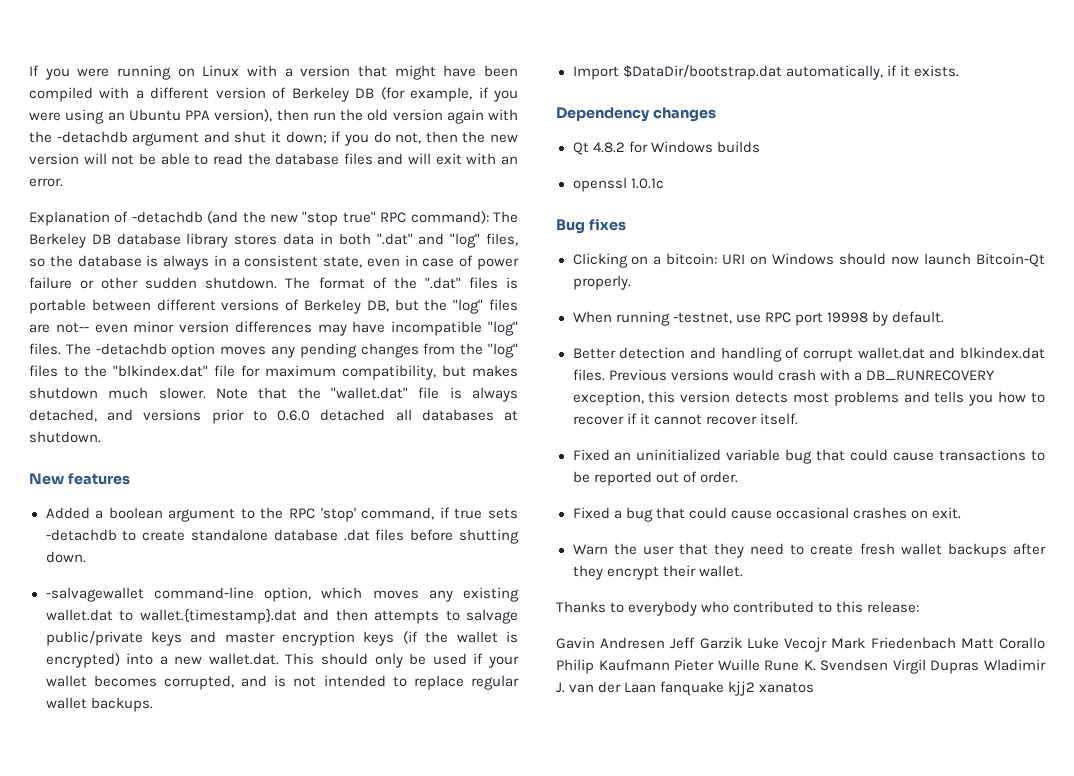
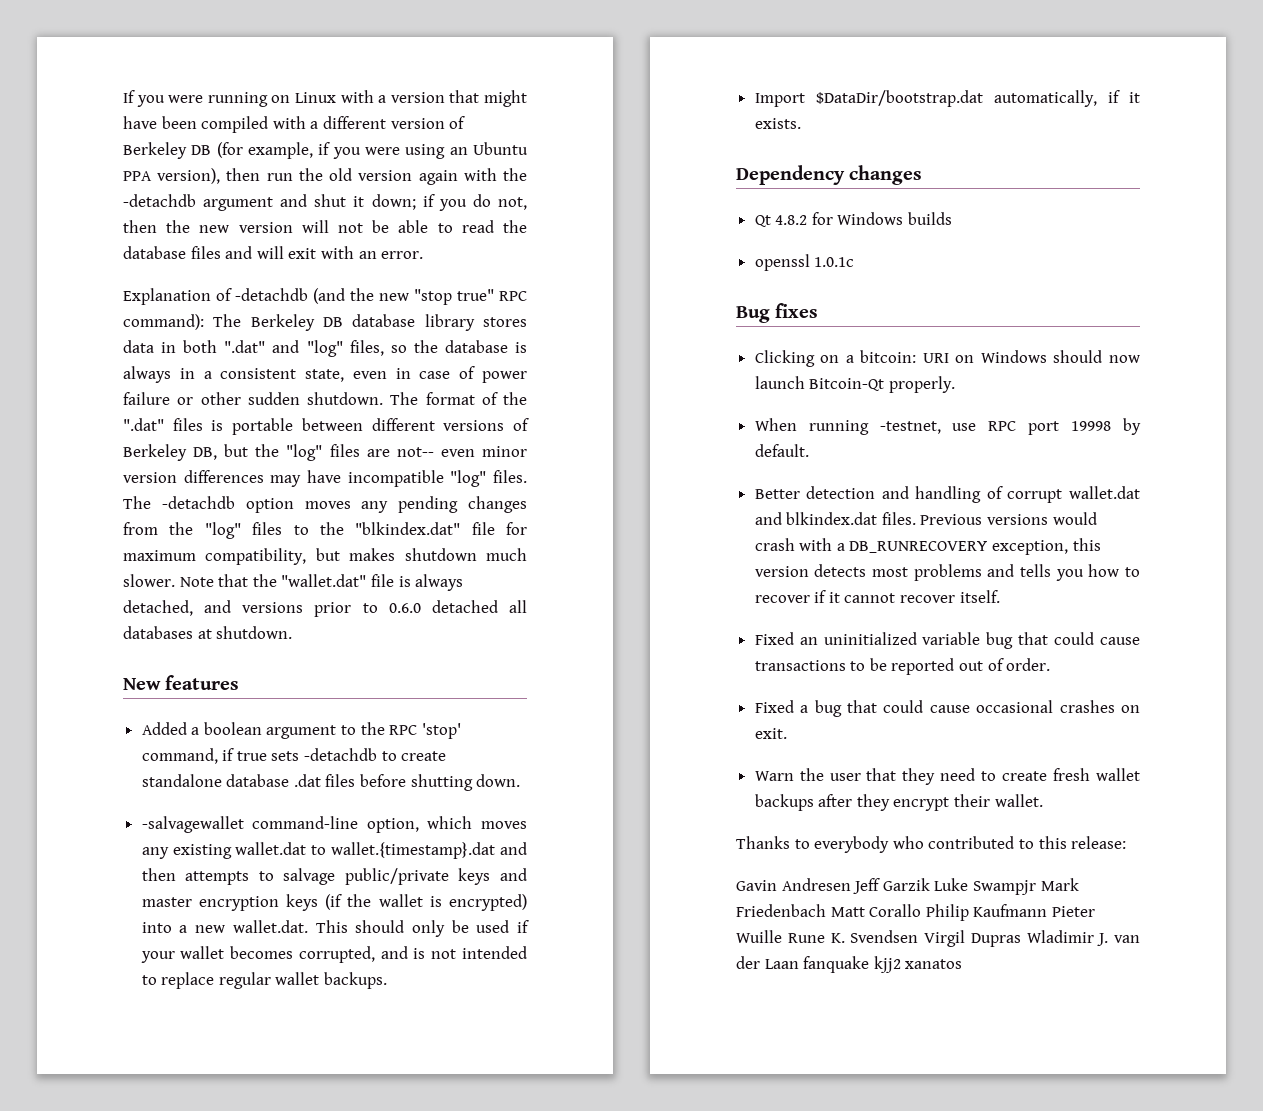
- Gavin Andresen Jeff Garzik Luke Vecojr Mark Friedenbach Matt Corallo Philip Kaufmann Pieter Wuille Rune K. Svendsen Virgil Dupras Wladimir J. van der Laan fanquake kjj2 xanatos
+ Gavin Andresen Jeff Garzik Luke Swampjr Mark Friedenbach Matt Corallo Philip Kaufmann Pieter Wuille Rune K. Svendsen Virgil Dupras Wladimir J. van der Laan fanquake kjj2 xanatos

